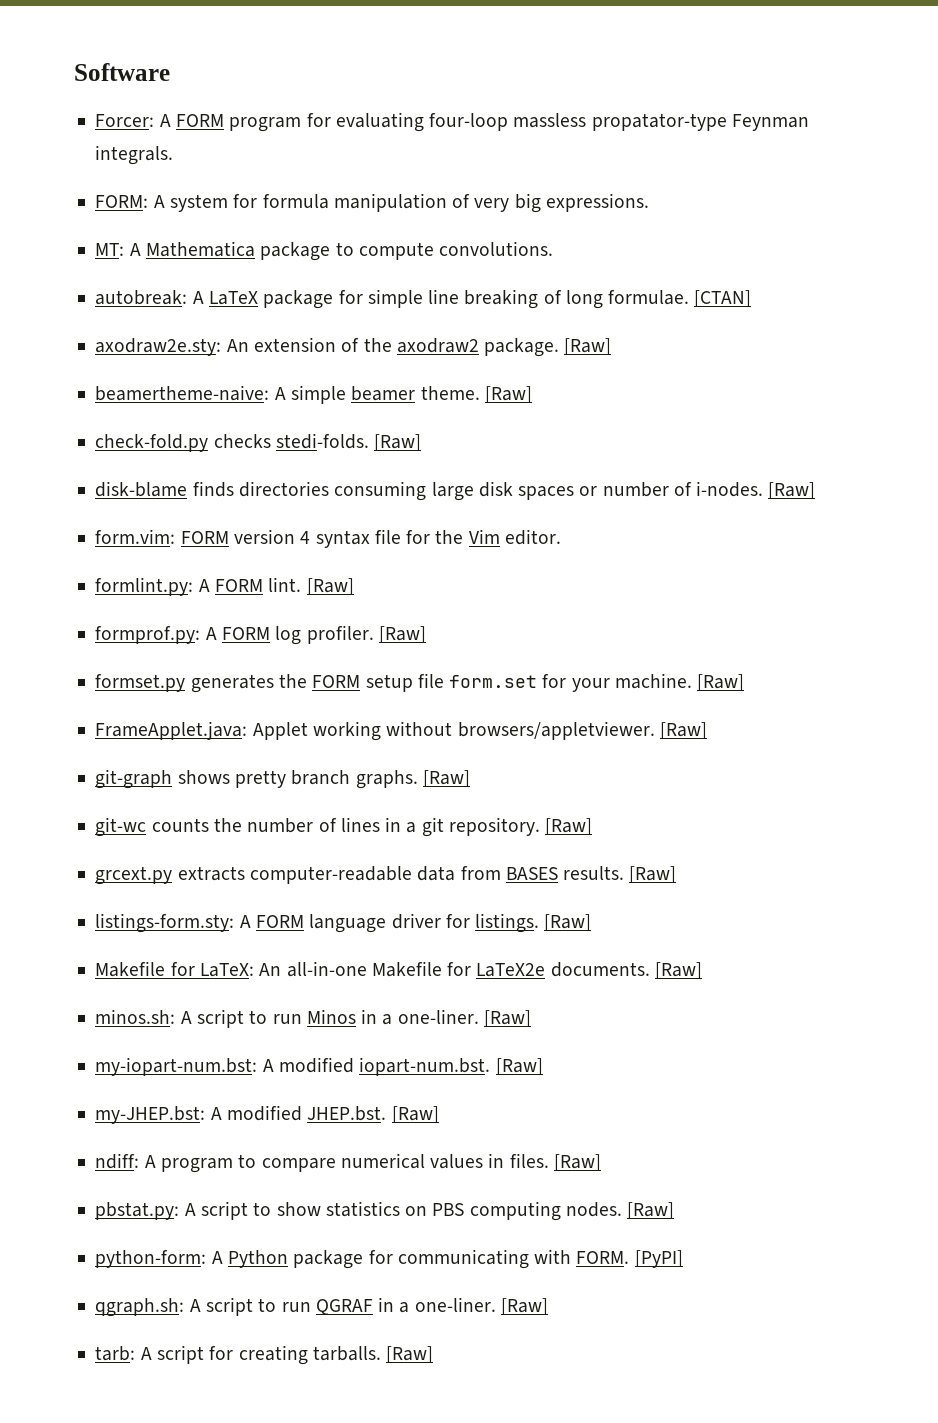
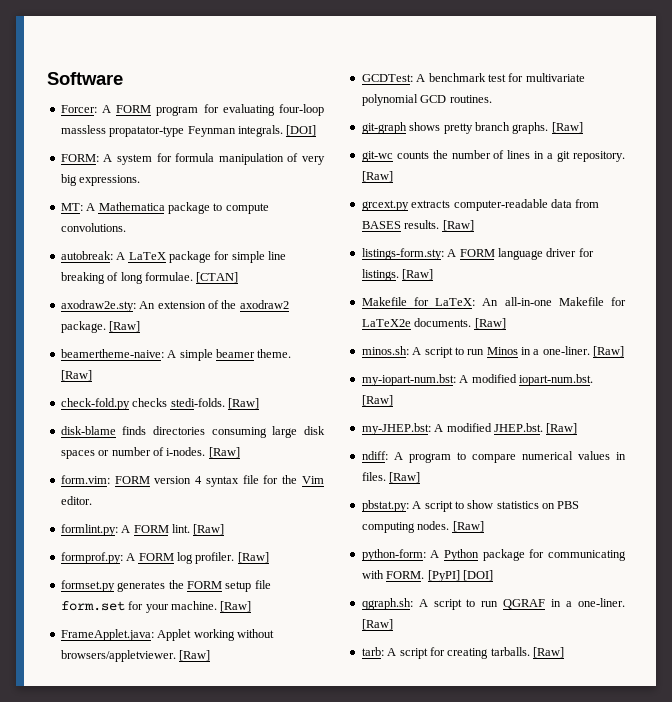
- Forcer: A FORM program for evaluating four-loop massless propatator-type Feynman integrals.
+ Forcer: A FORM program for evaluating four-loop massless propatator-type Feynman integrals. [DOI]
+ GCDTest: A benchmark test for multivariate polynomial GCD routines.
- [PyPI]
+ [PyPI] [DOI]

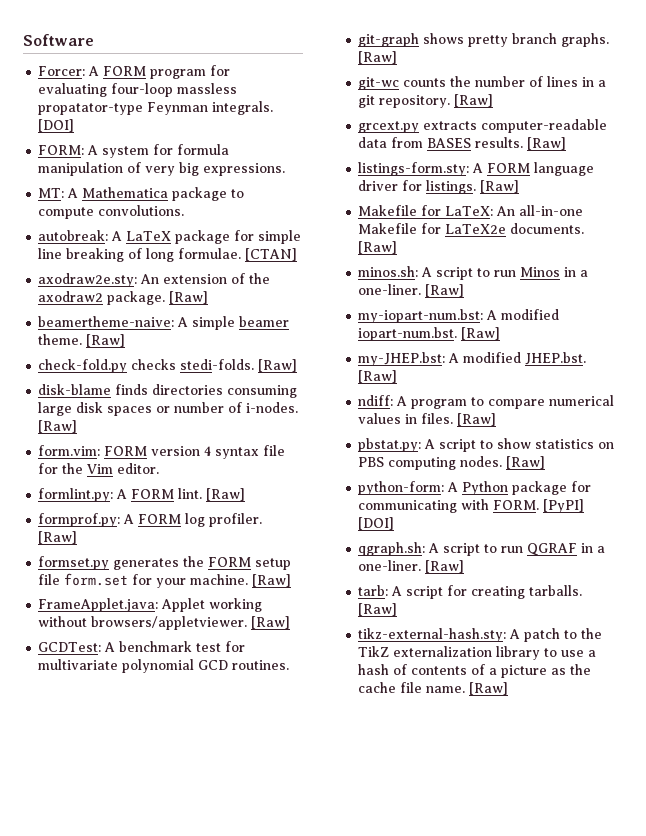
+ tikz-external-hash.sty: A patch to the TikZ externalization library to use a hash of contents of a picture as the cache file name. [Raw]

